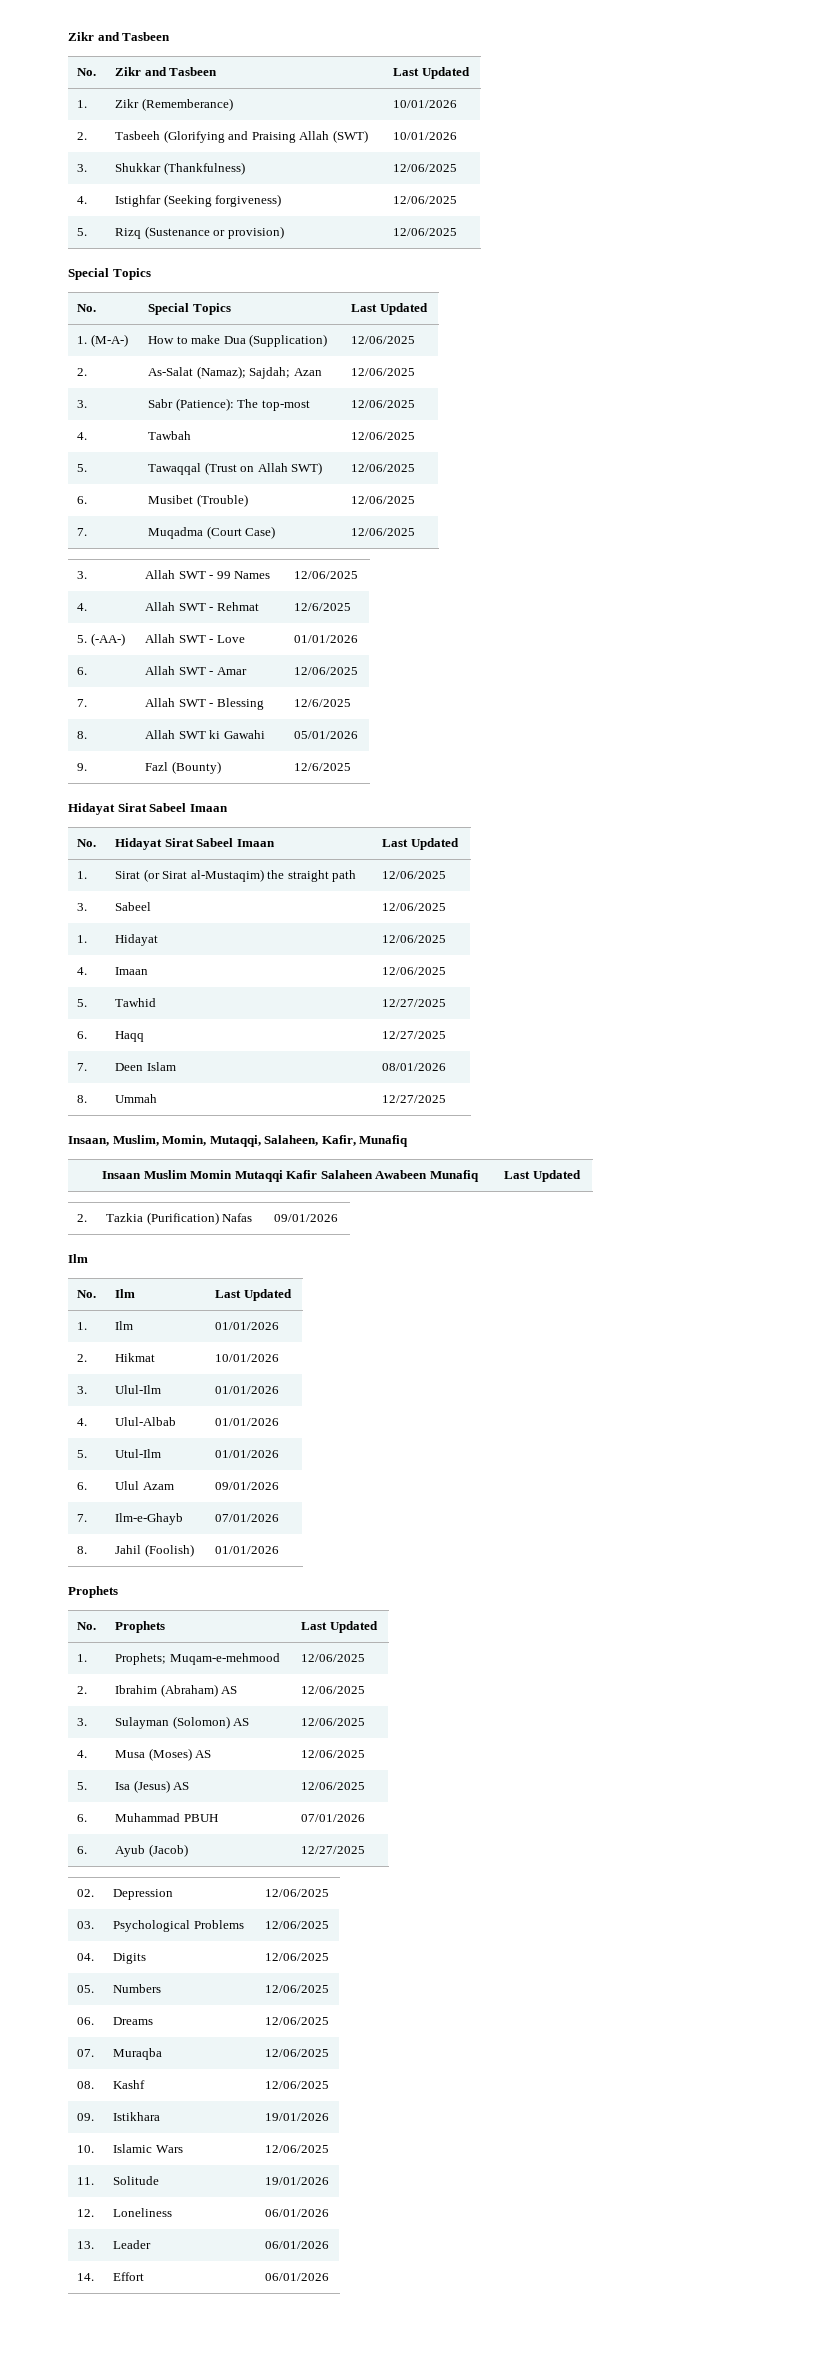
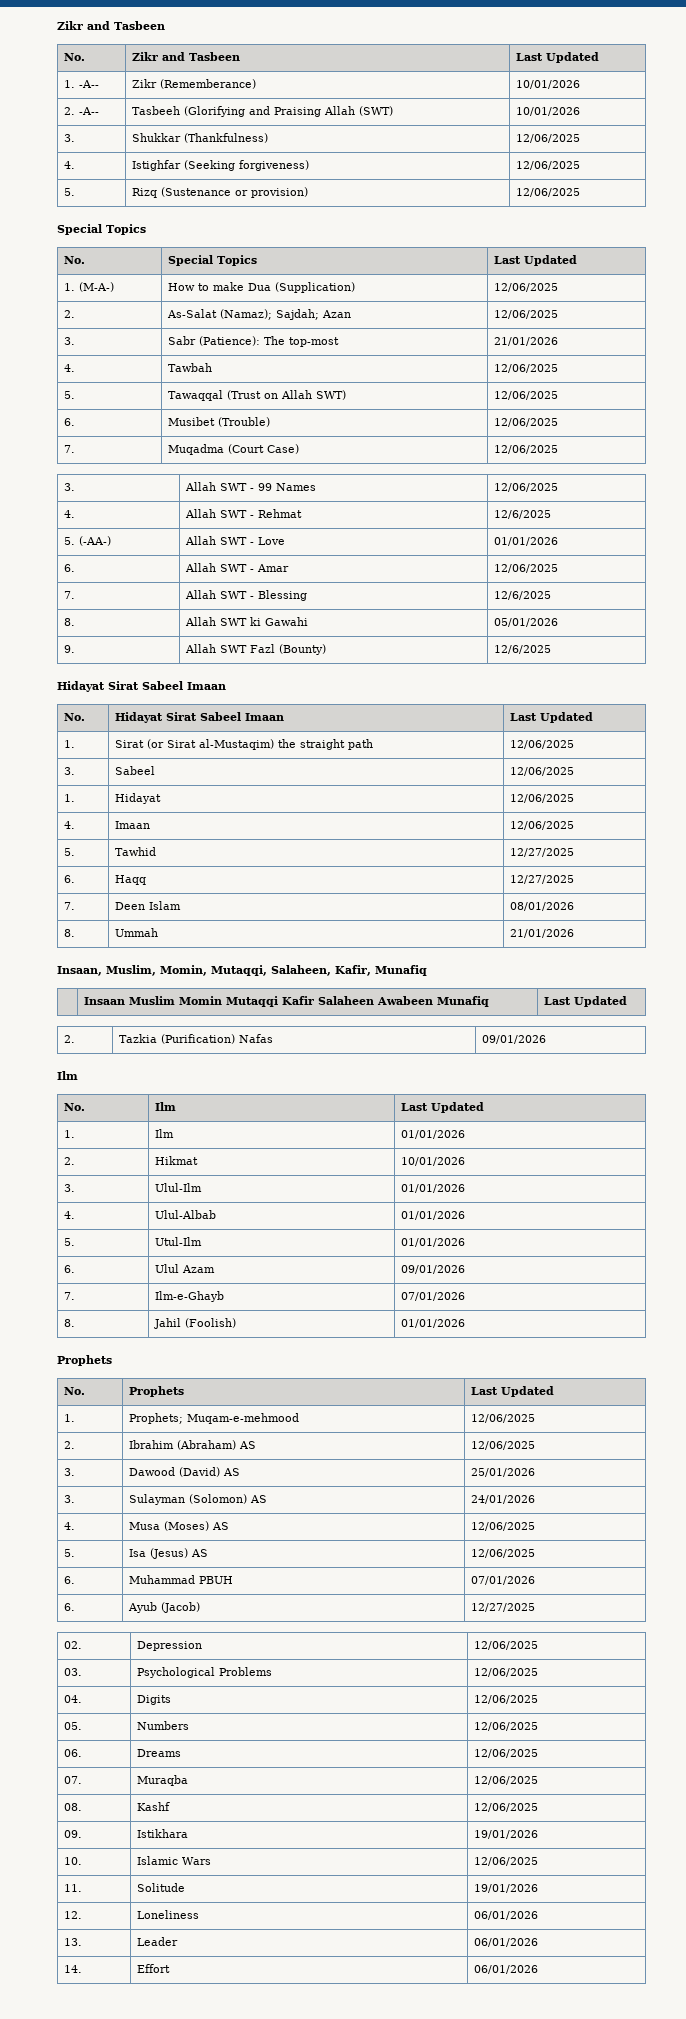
- 1. | Zikr (Rememberance) | 10/01/2026
+ 1. -A-- | Zikr (Rememberance) | 10/01/2026
- 2. | Tasbeeh (Glorifying and Praising Allah (SWT) | 10/01/2026
+ 2. -A-- | Tasbeeh (Glorifying and Praising Allah (SWT) | 10/01/2026
- 3. | Sabr (Patience): The top-most | 12/06/2025
+ 3. | Sabr (Patience): The top-most | 21/01/2026
- 9. | Fazl (Bounty) | 12/6/2025
+ 9. | Allah SWT Fazl (Bounty) | 12/6/2025
- 8. | Ummah | 12/27/2025
+ 8. | Ummah | 21/01/2026
+ 3. | Dawood (David) AS | 25/01/2026
- 3. | Sulayman (Solomon) AS | 12/06/2025
+ 3. | Sulayman (Solomon) AS | 24/01/2026

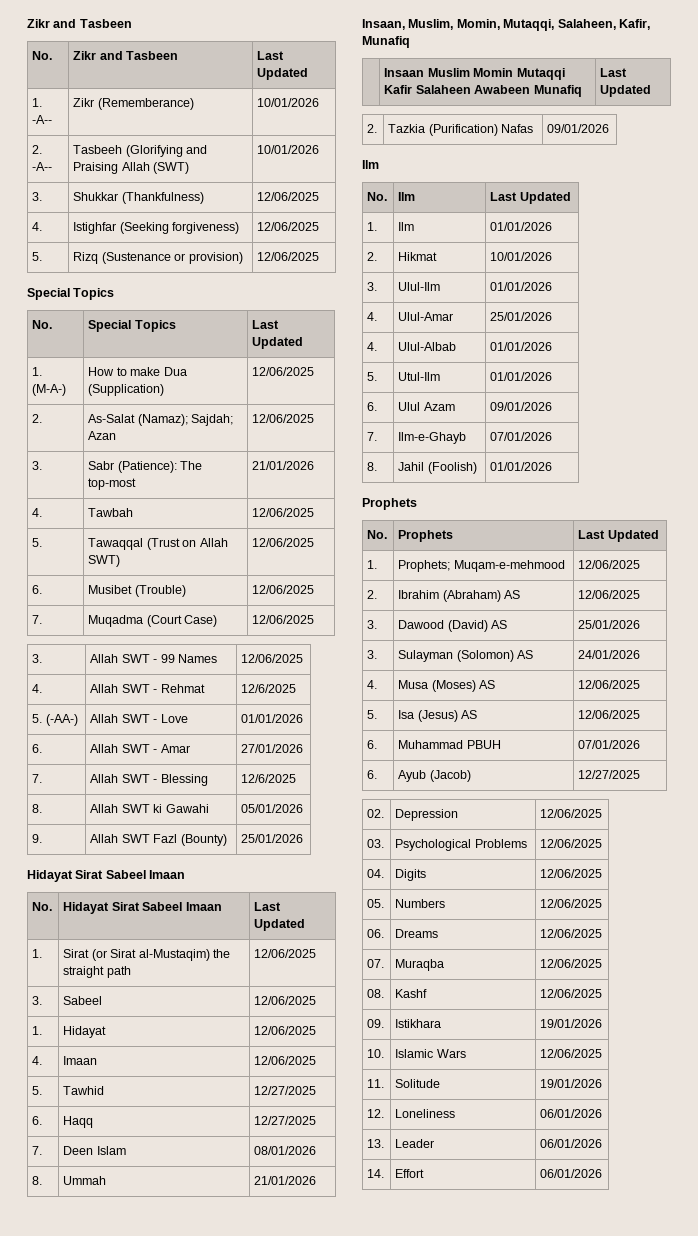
- 6. | Allah SWT - Amar | 12/06/2025
+ 6. | Allah SWT - Amar | 27/01/2026
- 9. | Allah SWT Fazl (Bounty) | 12/6/2025
+ 9. | Allah SWT Fazl (Bounty) | 25/01/2026
+ 4. | Ulul-Amar | 25/01/2026

